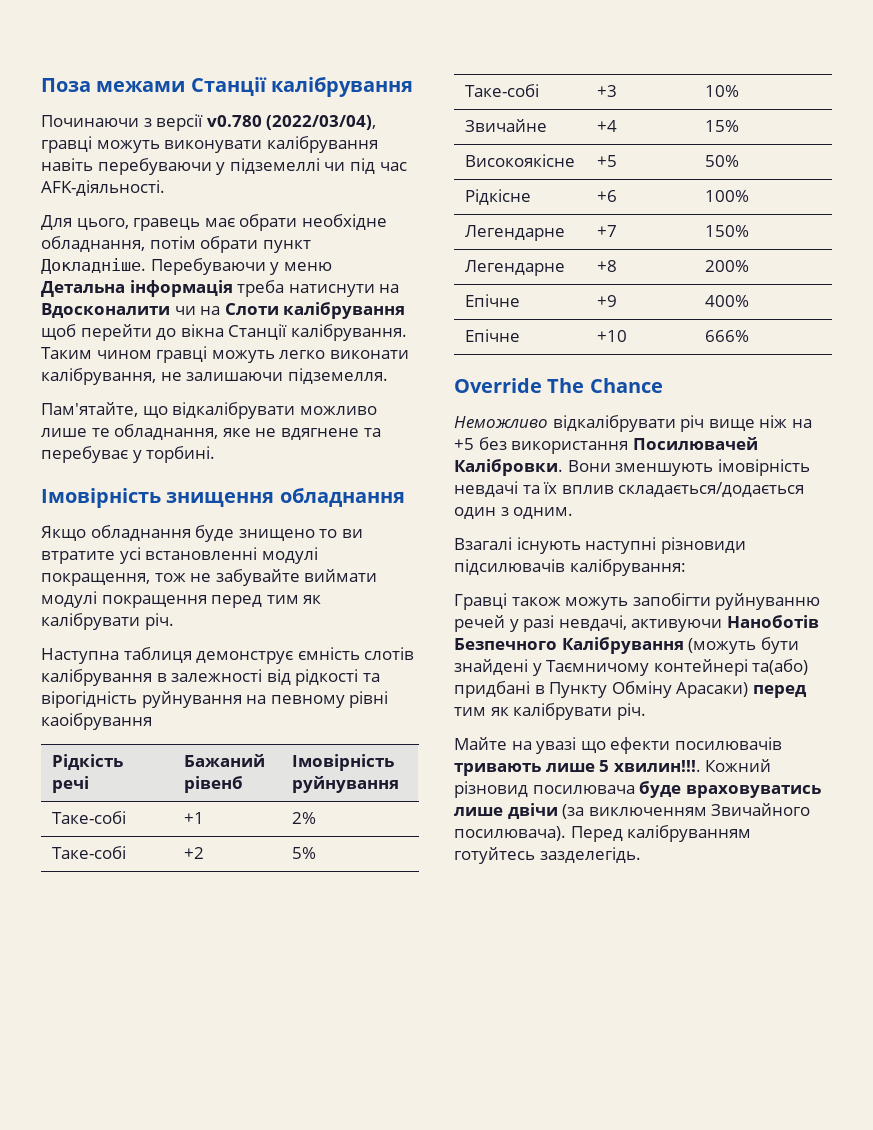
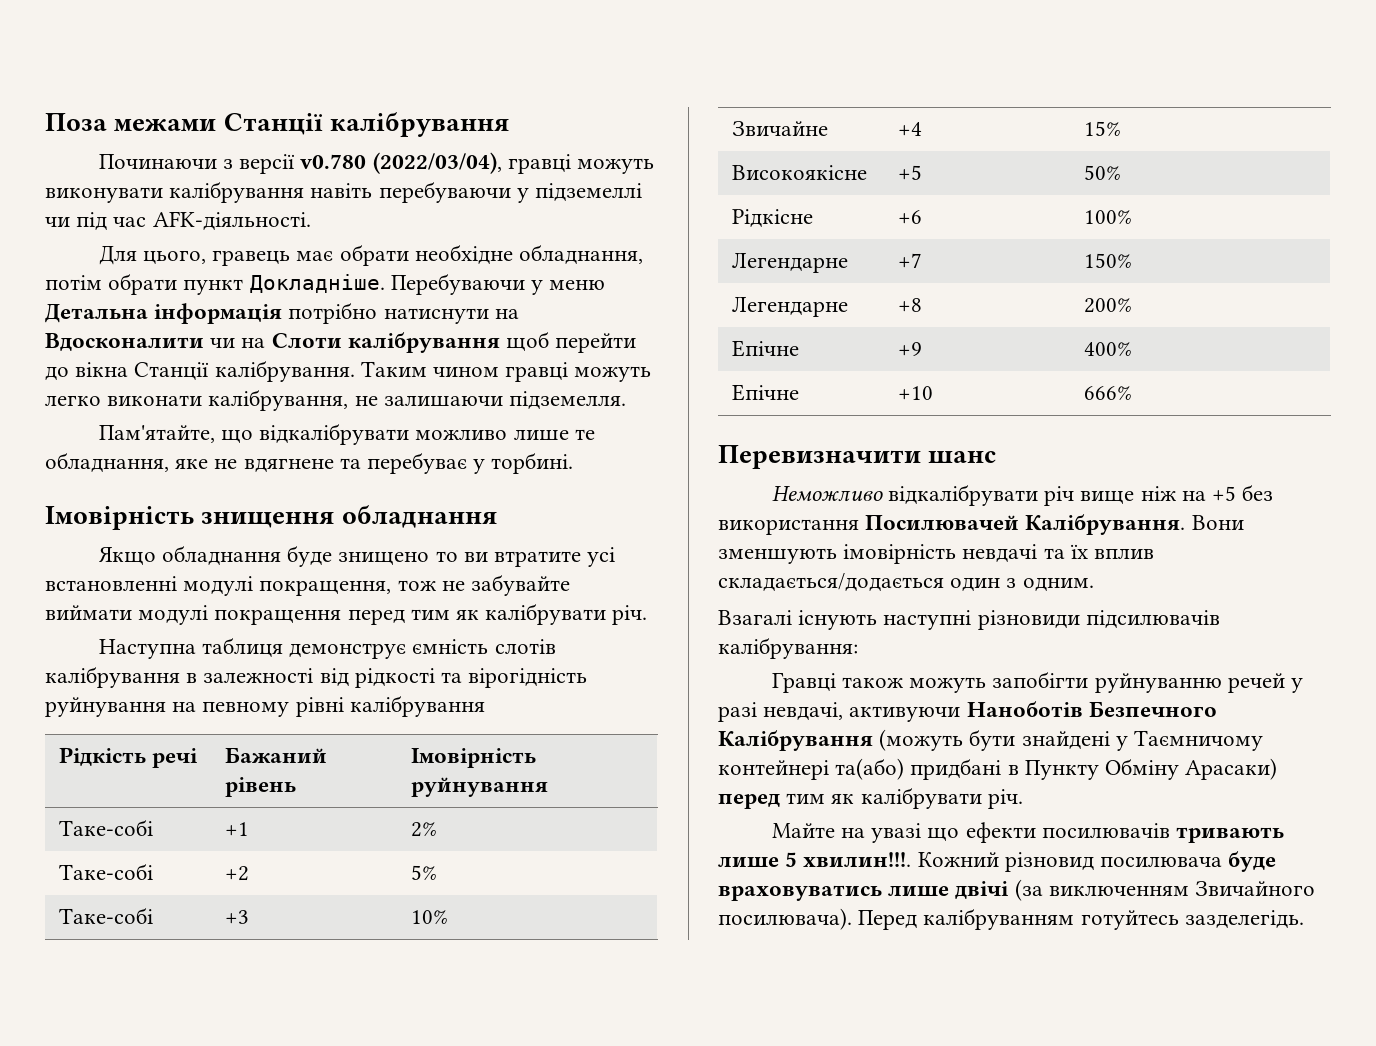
- Перебуваючи у меню Детальна інформація треба натиснути на Вдосконалити чи на Слоти калібрування щоб перейти до вікна Станції калібрування.
+ Перебуваючи у меню Детальна інформація потрібно натиснути на Вдосконалити чи на Слоти калібрування щоб перейти до вікна Станції калібрування.
- Наступна таблиця демонструє ємність слотів калібрування в залежності від рідкості та вірогідність руйнування на певному рівні каоібрування
+ Наступна таблиця демонструє ємність слотів калібрування в залежності від рідкості та вірогідність руйнування на певному рівні калібрування
- Рідкість речі | Бажаний рівенб | Імовірність руйнування
+ Рідкість речі | Бажаний рівень | Імовірність руйнування
- Override The Chance
+ Перевизначити шанс
- Неможливо відкалібрувати річ вище ніж на +5 без використання Посилювачей Калібровки.
+ Неможливо відкалібрувати річ вище ніж на +5 без використання Посилювачей Калібрування.
- Кожний різновид посилювача буде враховуватись лише двічи (за виключенням Звичайного посилювача).
+ Кожний різновид посилювача буде враховуватись лише двічі (за виключенням Звичайного посилювача).

